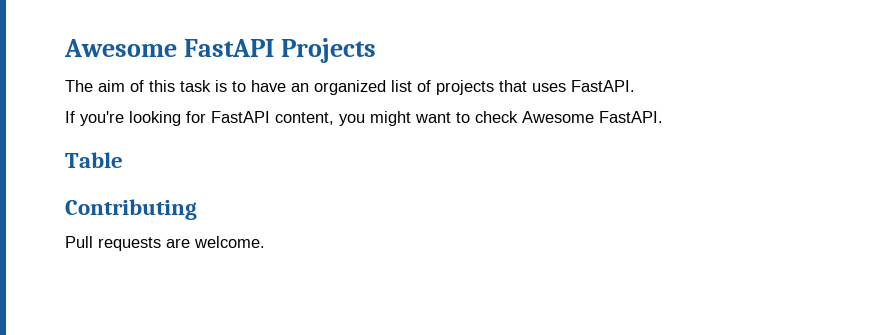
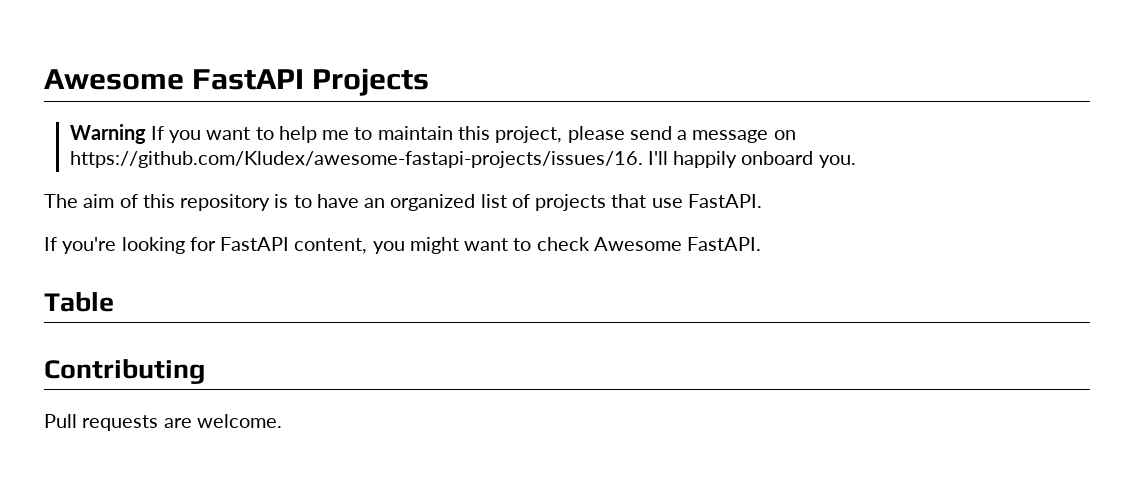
+ Warning If you want to help me to maintain this project, please send a message on https://github.com/Kludex/awesome-fastapi-projects/issues/16. I'll happily onboard you.
- The aim of this task is to have an organized list of projects that uses FastAPI.
+ The aim of this repository is to have an organized list of projects that use FastAPI.

